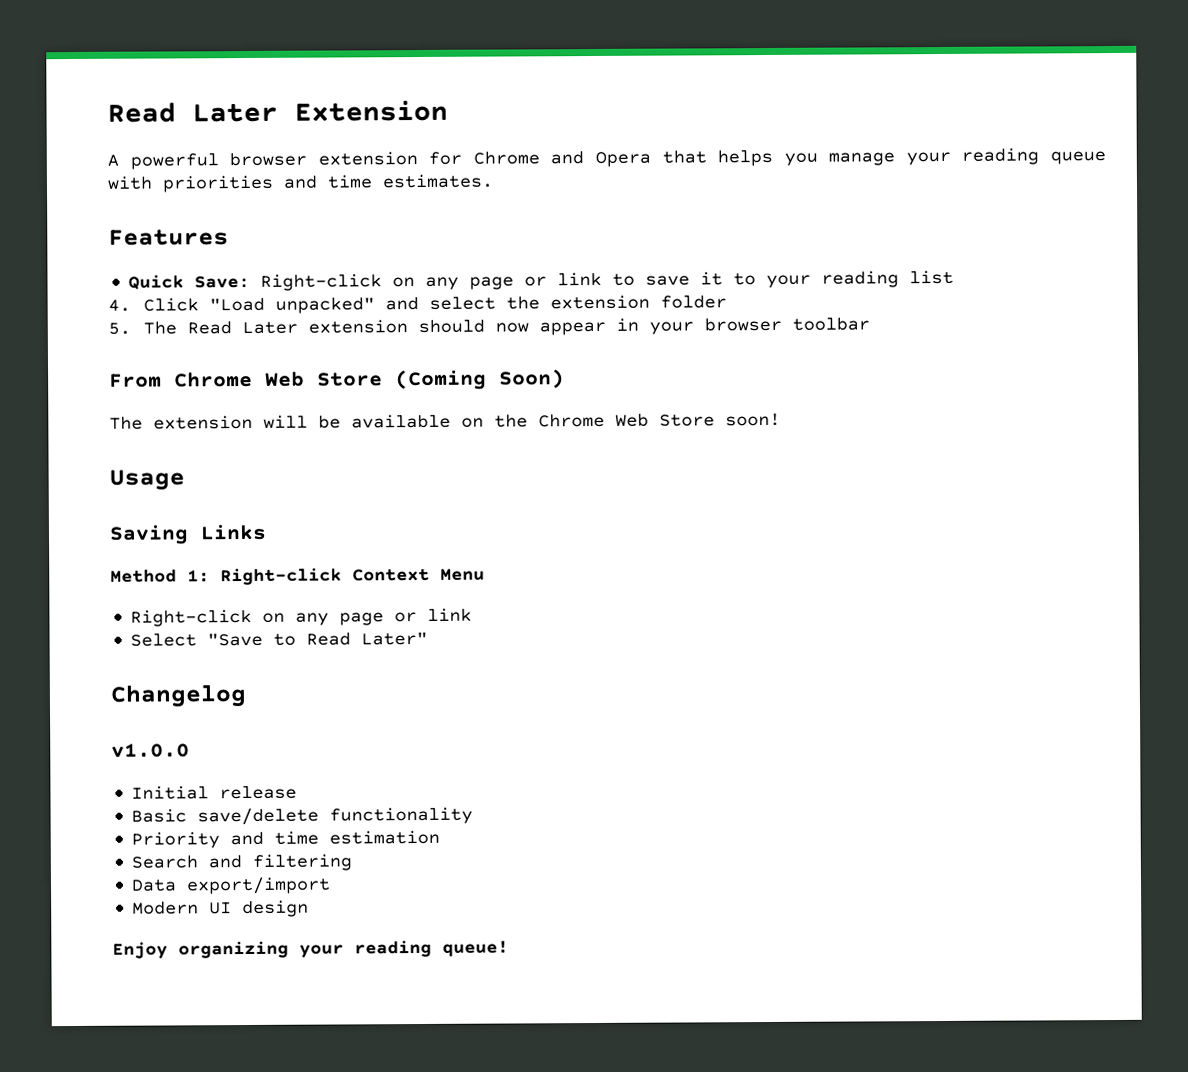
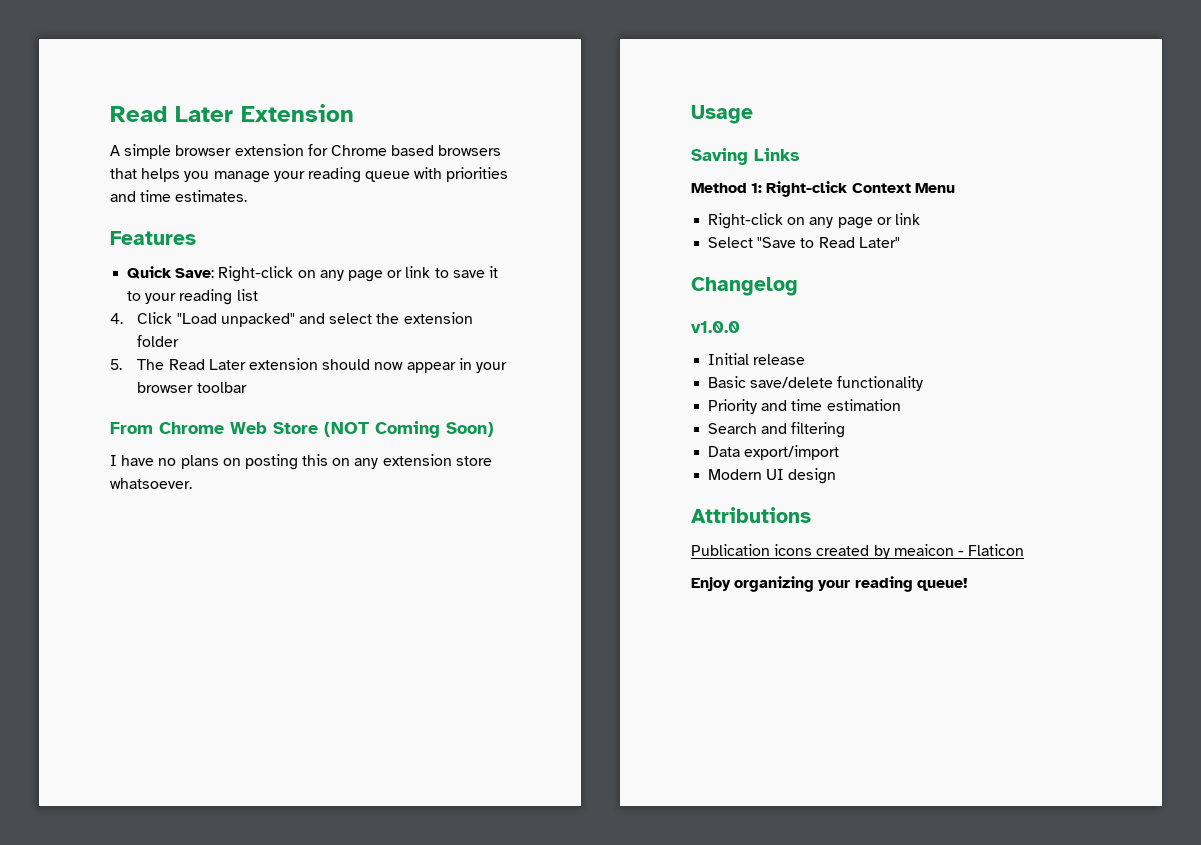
- A powerful browser extension for Chrome and Opera that helps you manage your reading queue with priorities and time estimates.
+ A simple browser extension for Chrome based browsers that helps you manage your reading queue with priorities and time estimates.
- From Chrome Web Store (Coming Soon)
+ From Chrome Web Store (NOT Coming Soon)
- The extension will be available on the Chrome Web Store soon!
+ I have no plans on posting this on any extension store whatsoever.
+ Attributions
+ Publication icons created by meaicon - Flaticon

